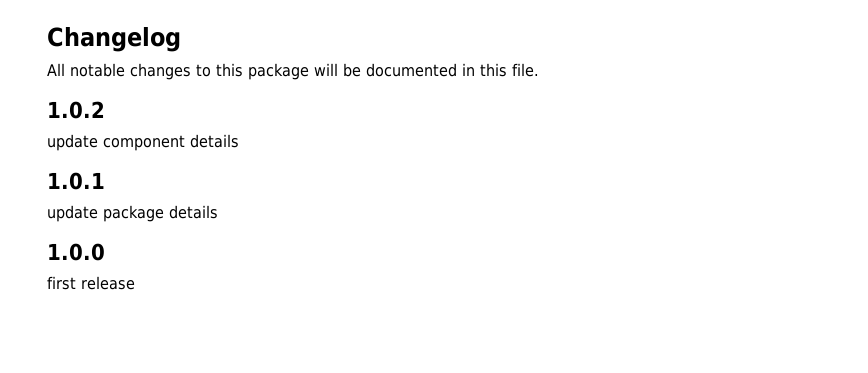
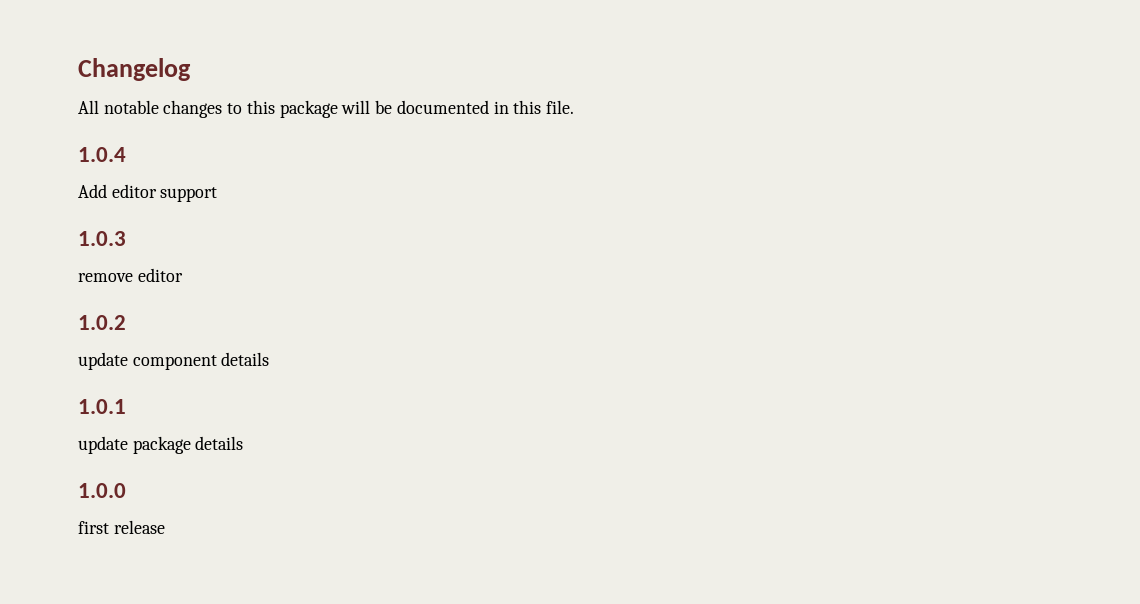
+ 1.0.4
+ Add editor support
+ 1.0.3
+ remove editor

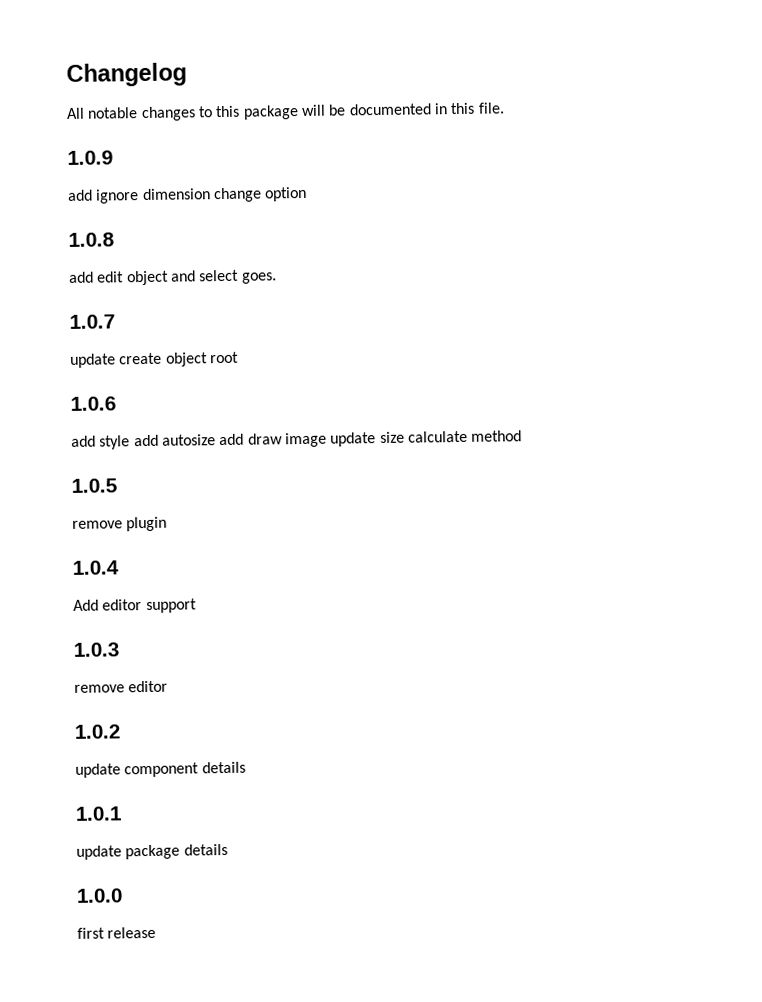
+ 1.0.9
+ add ignore dimension change option
+ 1.0.8
+ add edit object and select goes.
+ 1.0.7
+ update create object root
+ 1.0.6
+ add style add autosize add draw image update size calculate method
+ 1.0.5
+ remove plugin

